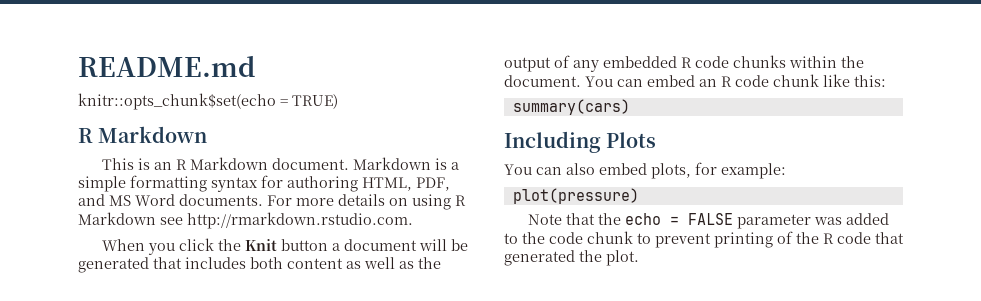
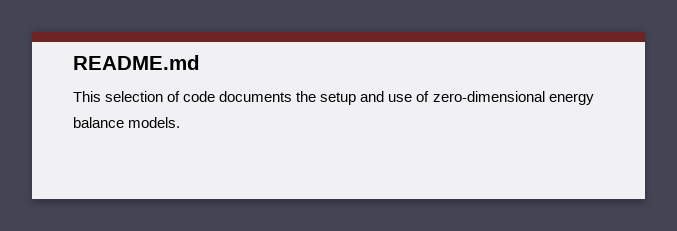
- knitr::opts_chunk$set(echo = TRUE)
- R Markdown
- This is an R Markdown document. Markdown is a simple formatting syntax for authoring HTML, PDF, and MS Word documents. For more details on using R Markdown see http://rmarkdown.rstudio.com.
- When you click the Knit button a document will be generated that includes both content as well as the output of any embedded R code chunks within the document. You can embed an R code chunk like this:
- summary(cars)
- Including Plots
- You can also embed plots, for example:
- plot(pressure)
- Note that the echo = FALSE parameter was added to the code chunk to prevent printing of the R code that generated the plot.
+ This selection of code documents the setup and use of zero-dimensional energy balance models.

